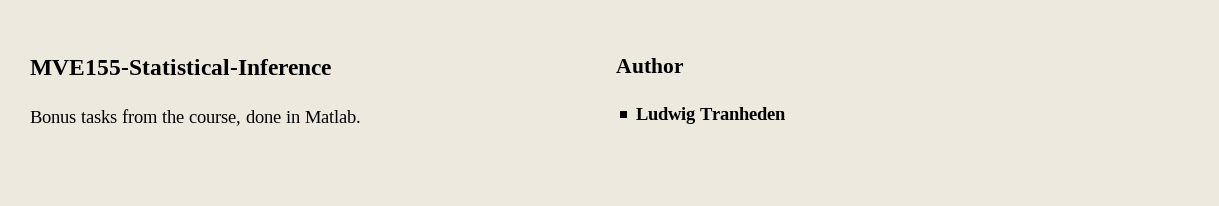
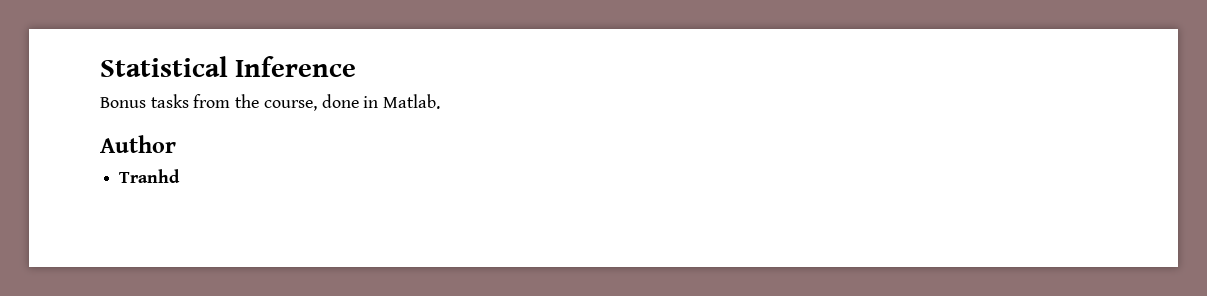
- MVE155-Statistical-Inference
+ Statistical Inference
- Ludwig Tranheden
+ Tranhd

